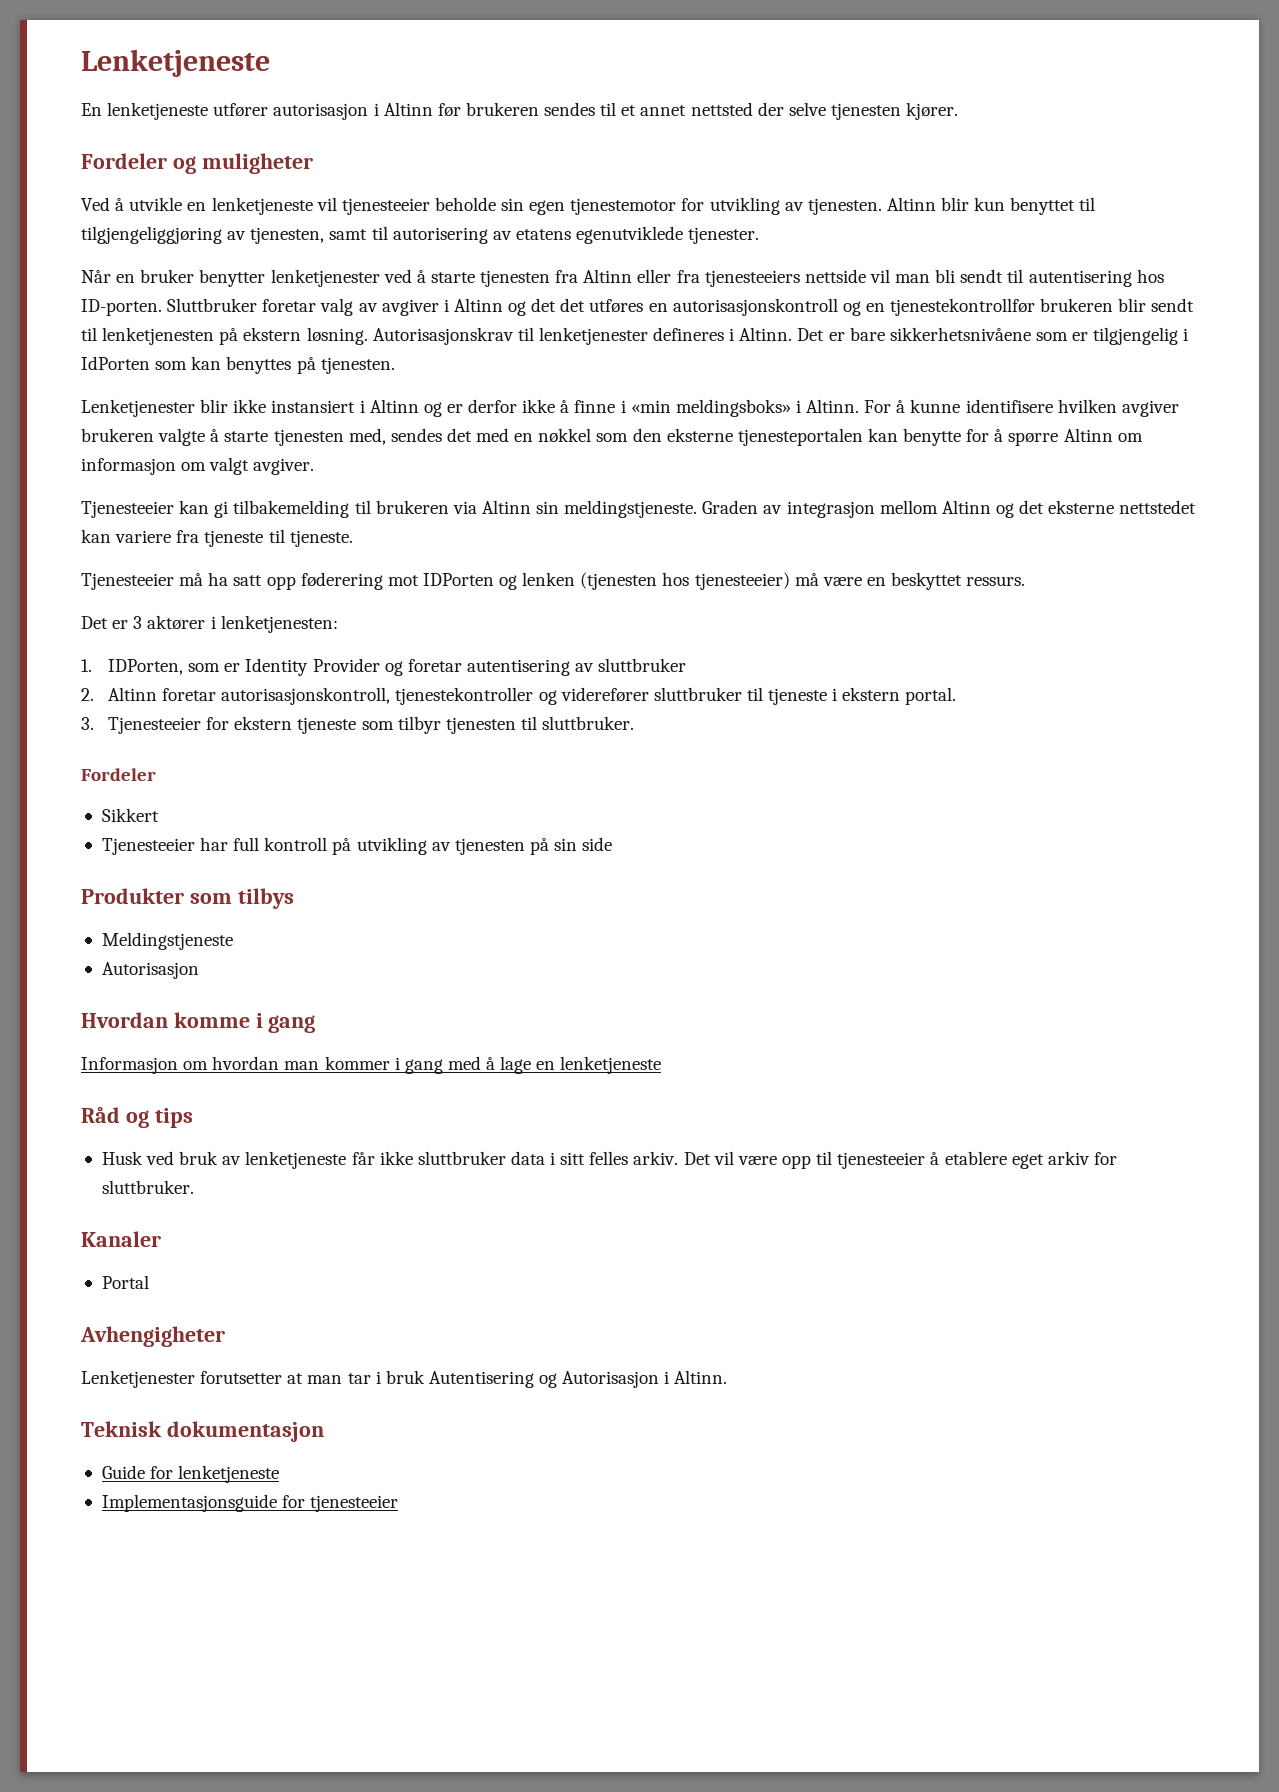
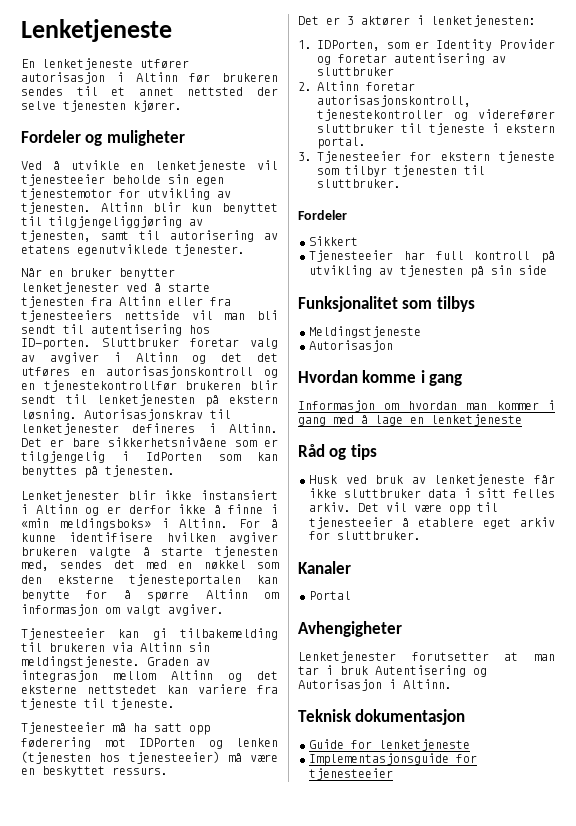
- Produkter som tilbys
+ Funksjonalitet som tilbys

